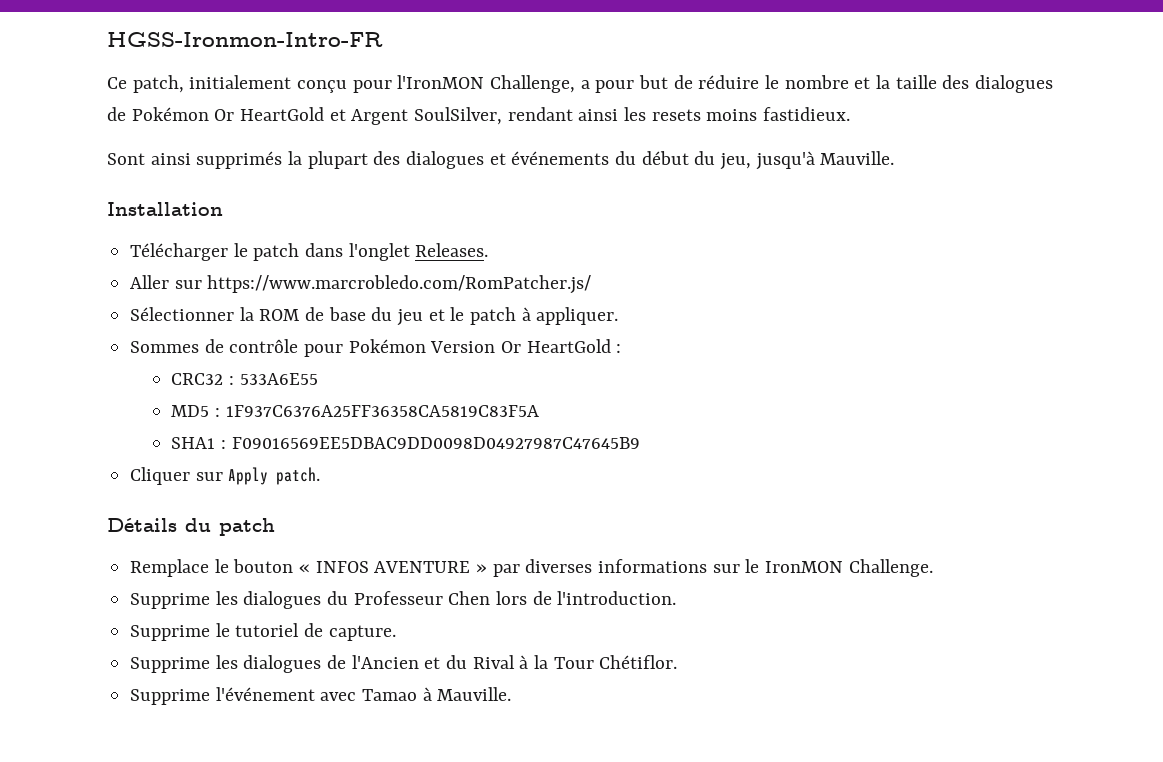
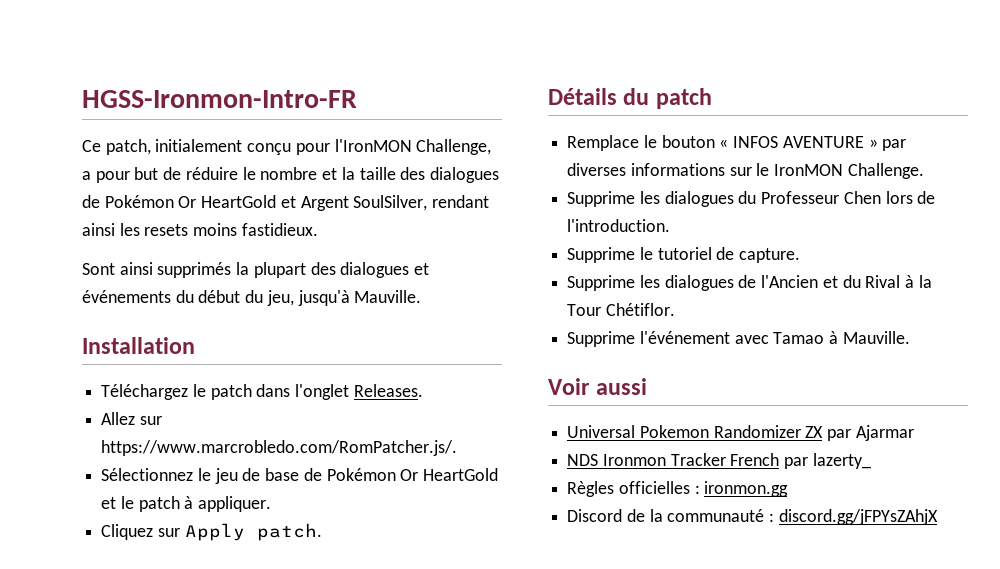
- Télécharger le patch dans l'onglet Releases.
+ Téléchargez le patch dans l'onglet Releases.
- Aller sur https://www.marcrobledo.com/RomPatcher.js/
- Sélectionner la ROM de base du jeu et le patch à appliquer.
+ Allez sur https://www.marcrobledo.com/RomPatcher.js/.
+ Sélectionnez le jeu de base de Pokémon Or HeartGold et le patch à appliquer.
- Sommes de contrôle pour Pokémon Version Or HeartGold :
- CRC32 : 533A6E55
- MD5 : 1F937C6376A25FF36358CA5819C83F5A
- SHA1 : F09016569EE5DBAC9DD0098D04927987C47645B9
- Cliquer sur Apply patch.
+ Cliquez sur Apply patch.
+ Voir aussi
+ Universal Pokemon Randomizer ZX par Ajarmar
+ NDS Ironmon Tracker French par lazerty_
+ Règles officielles : ironmon.gg
+ Discord de la communauté : discord.gg/jFPYsZAhjX

